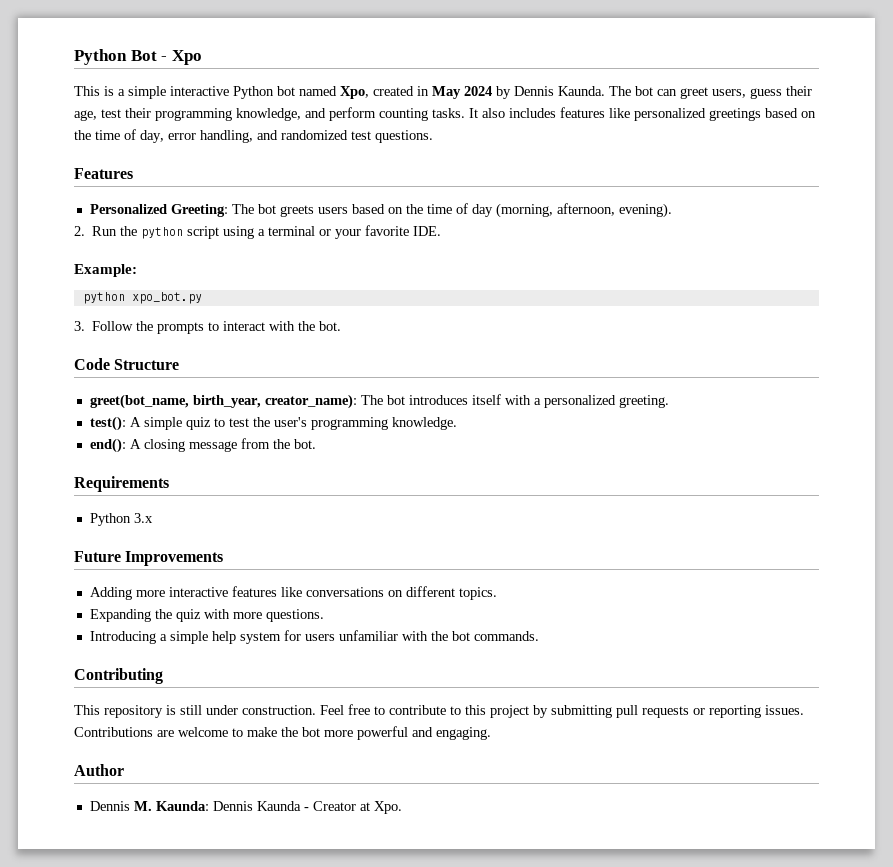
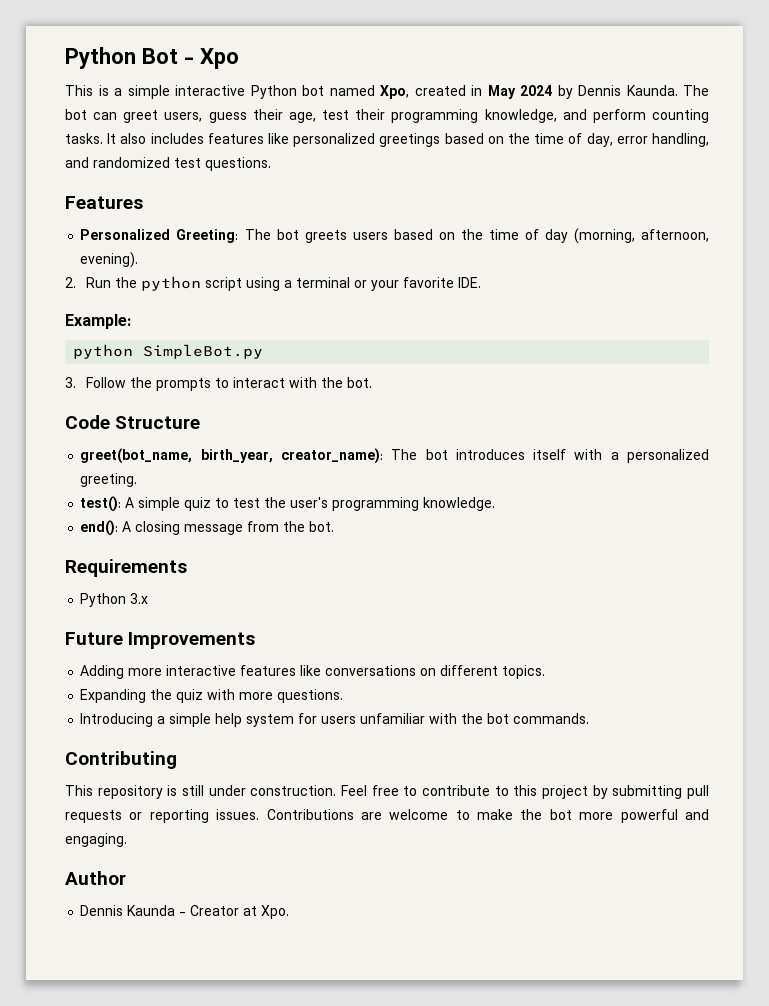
- python xpo_bot.py
+ python SimpleBot.py
- Dennis M. Kaunda: Dennis Kaunda - Creator at Xpo.
+ Dennis Kaunda - Creator at Xpo.

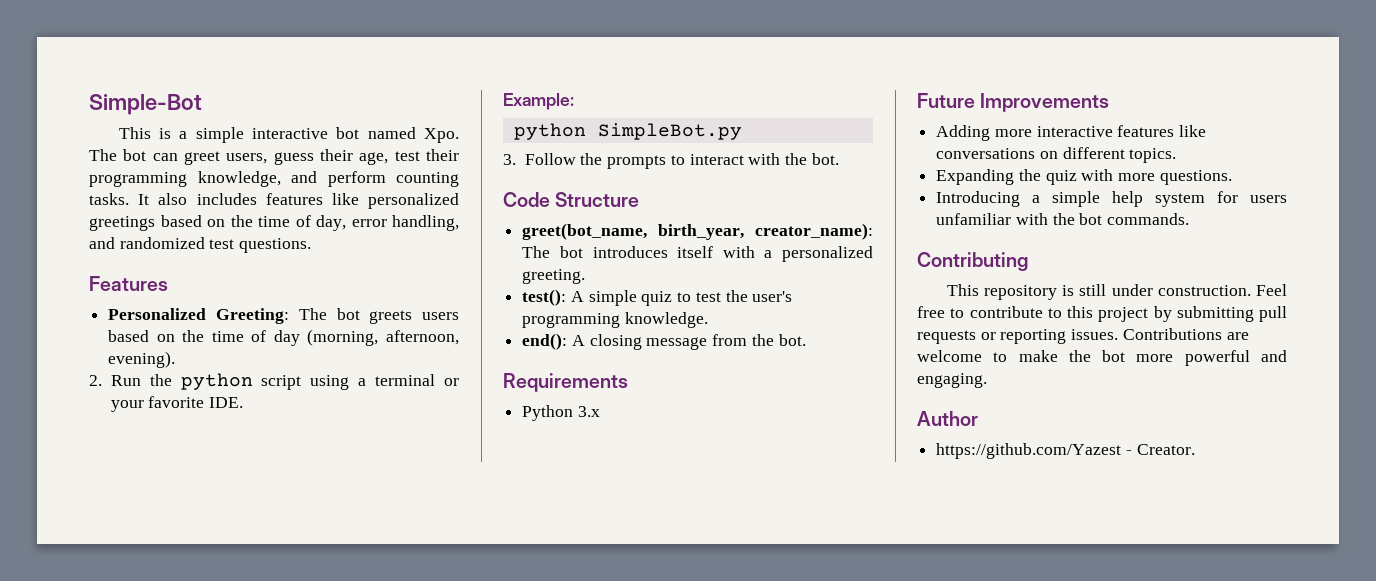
- Python Bot - Xpo
+ Simple-Bot
- This is a simple interactive Python bot named Xpo, created in May 2024 by Dennis Kaunda. The bot can greet users, guess their age, test their programming knowledge, and perform counting tasks.
+ This is a simple interactive bot named Xpo. The bot can greet users, guess their age, test their programming knowledge, and perform counting tasks.
- Dennis Kaunda - Creator at Xpo.
+ https://github.com/Yazest - Creator.

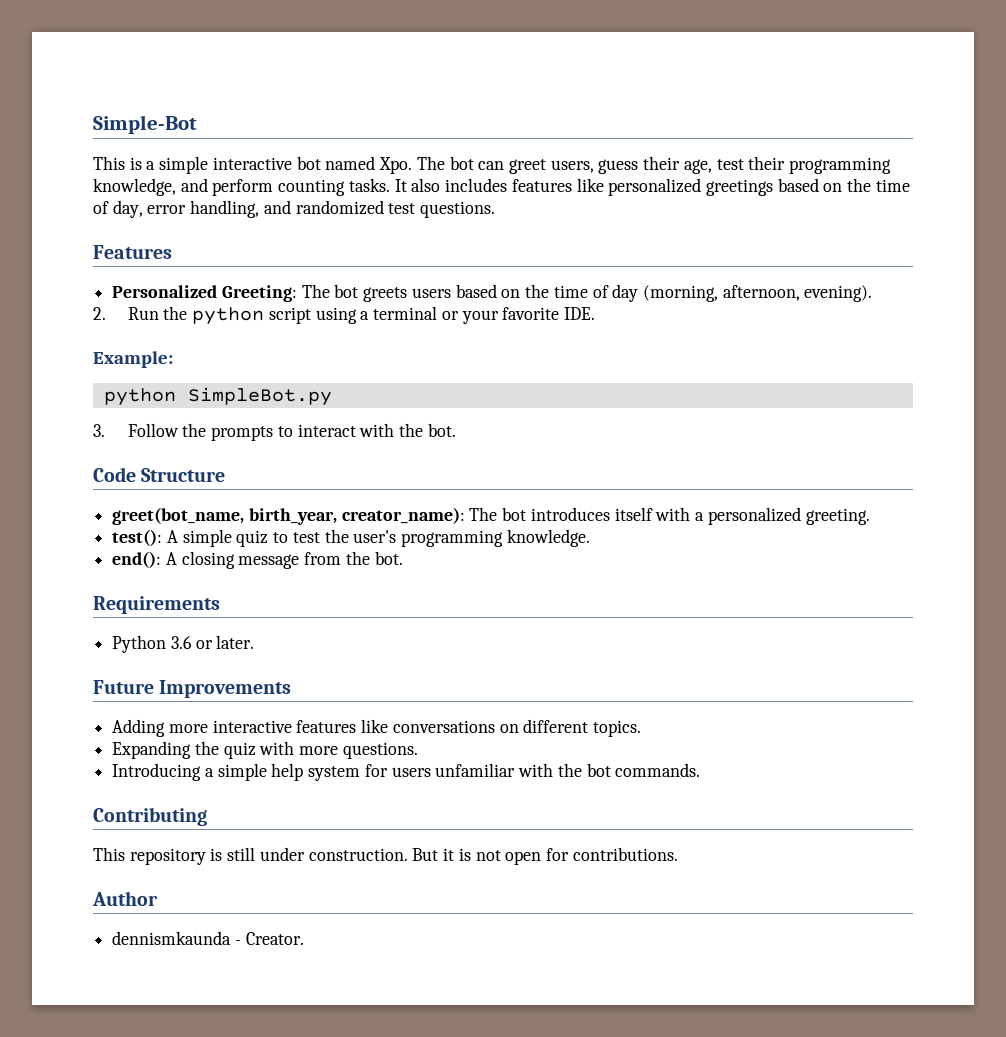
- Python 3.x
+ Python 3.6 or later.
- Feel free to contribute to this project by submitting pull requests or reporting issues. Contributions are welcome to make the bot more powerful and engaging.
+ But it is not open for contributions.
- https://github.com/Yazest - Creator.
+ dennismkaunda - Creator.

